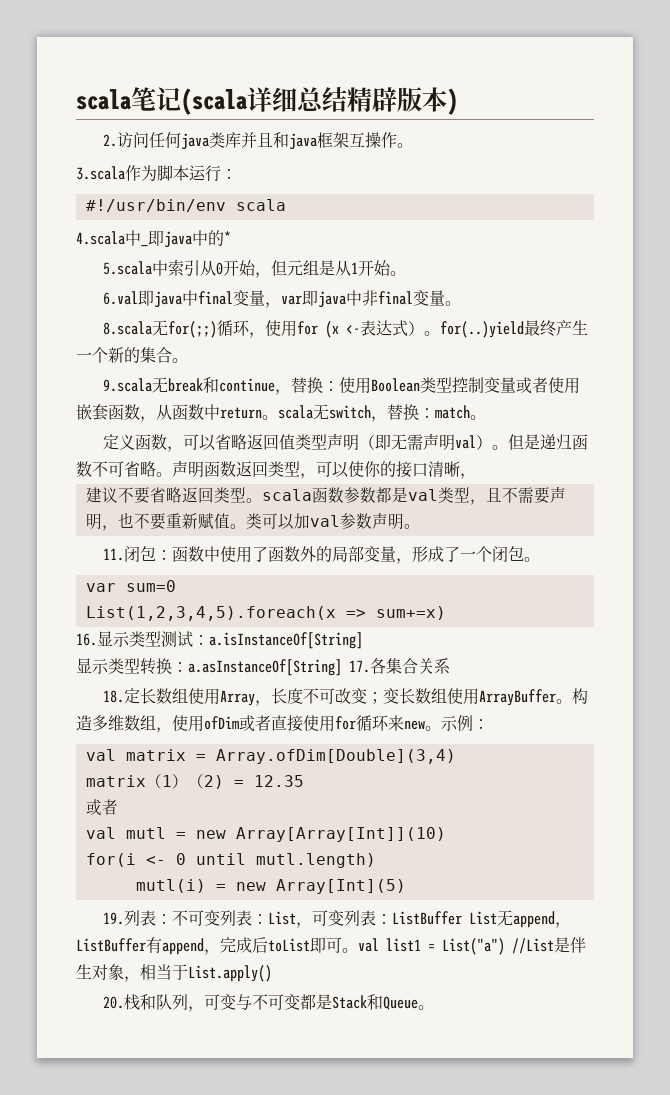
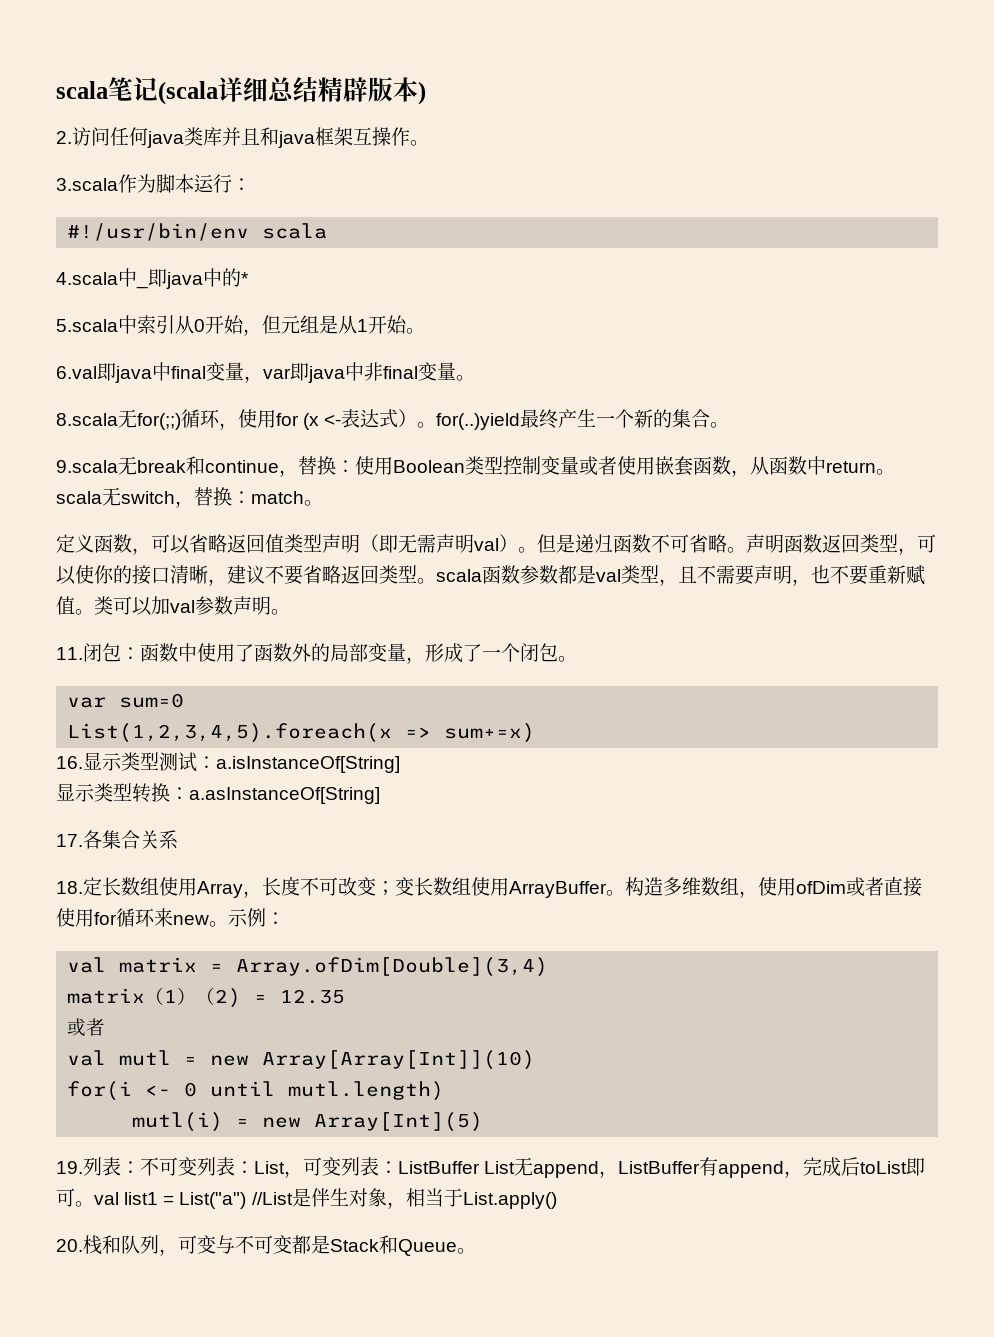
- 声明函数返回类型，可以使你的接口清晰，
- 建议不要省略返回类型。scala函数参数都是val类型，且不需要声明，也不要重新赋值。
+ 声明函数返回类型，可以使你的接口清晰，建议不要省略返回类型。scala函数参数都是val类型，且不需要声明，也不要重新赋值。
- 显示类型转换：a.asInstanceOf[String] 17.各集合关系
+ 显示类型转换：a.asInstanceOf[String]
+ 17.各集合关系

